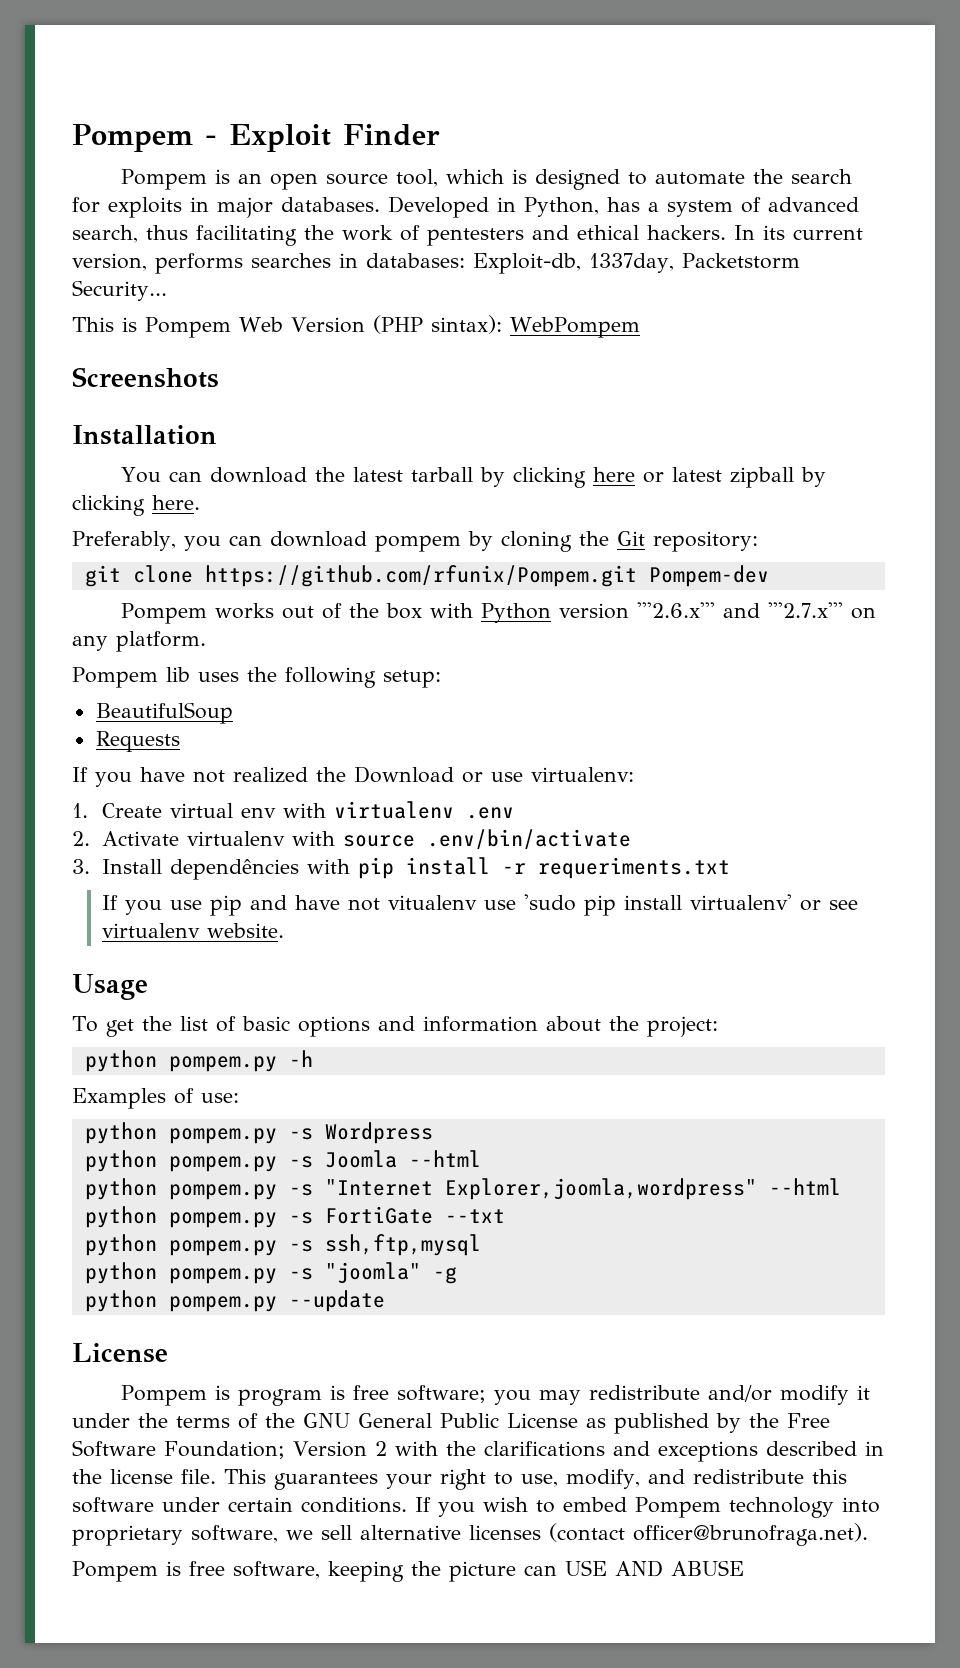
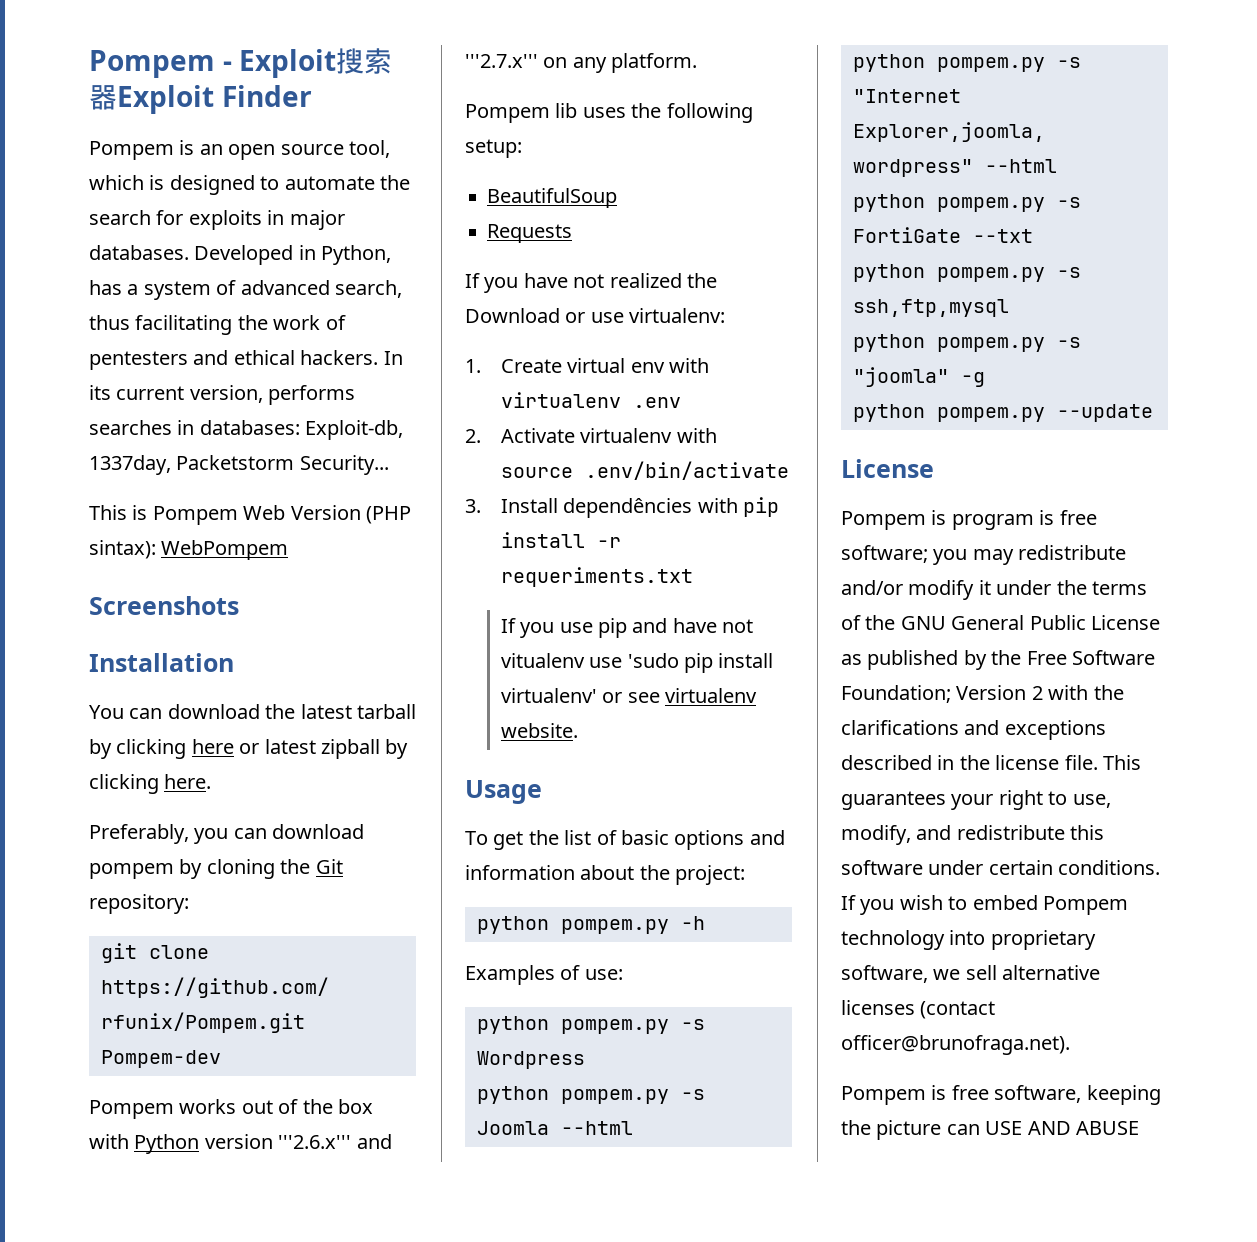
- Pompem - Exploit Finder
+ Pompem - Exploit搜索器Exploit Finder

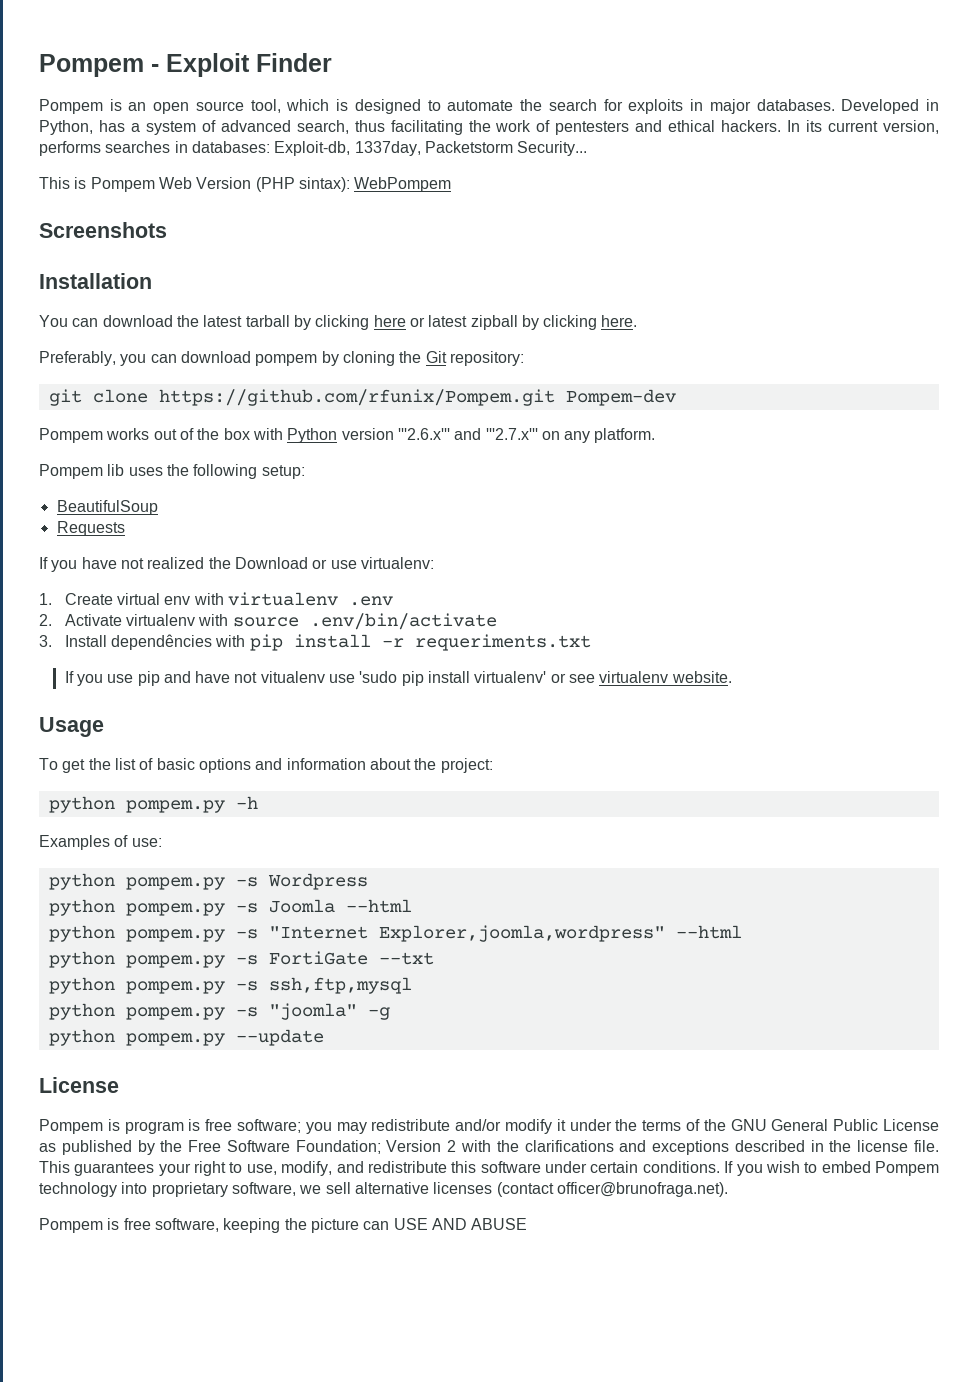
- Pompem - Exploit搜索器Exploit Finder
+ Pompem - Exploit Finder

